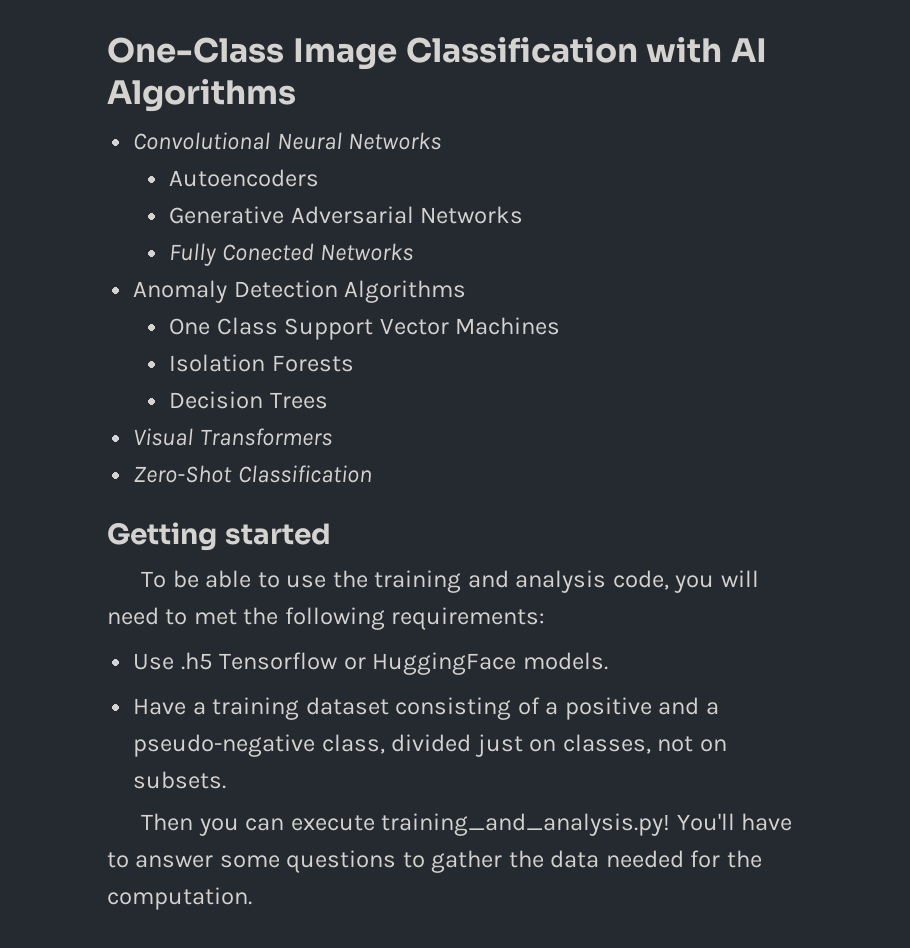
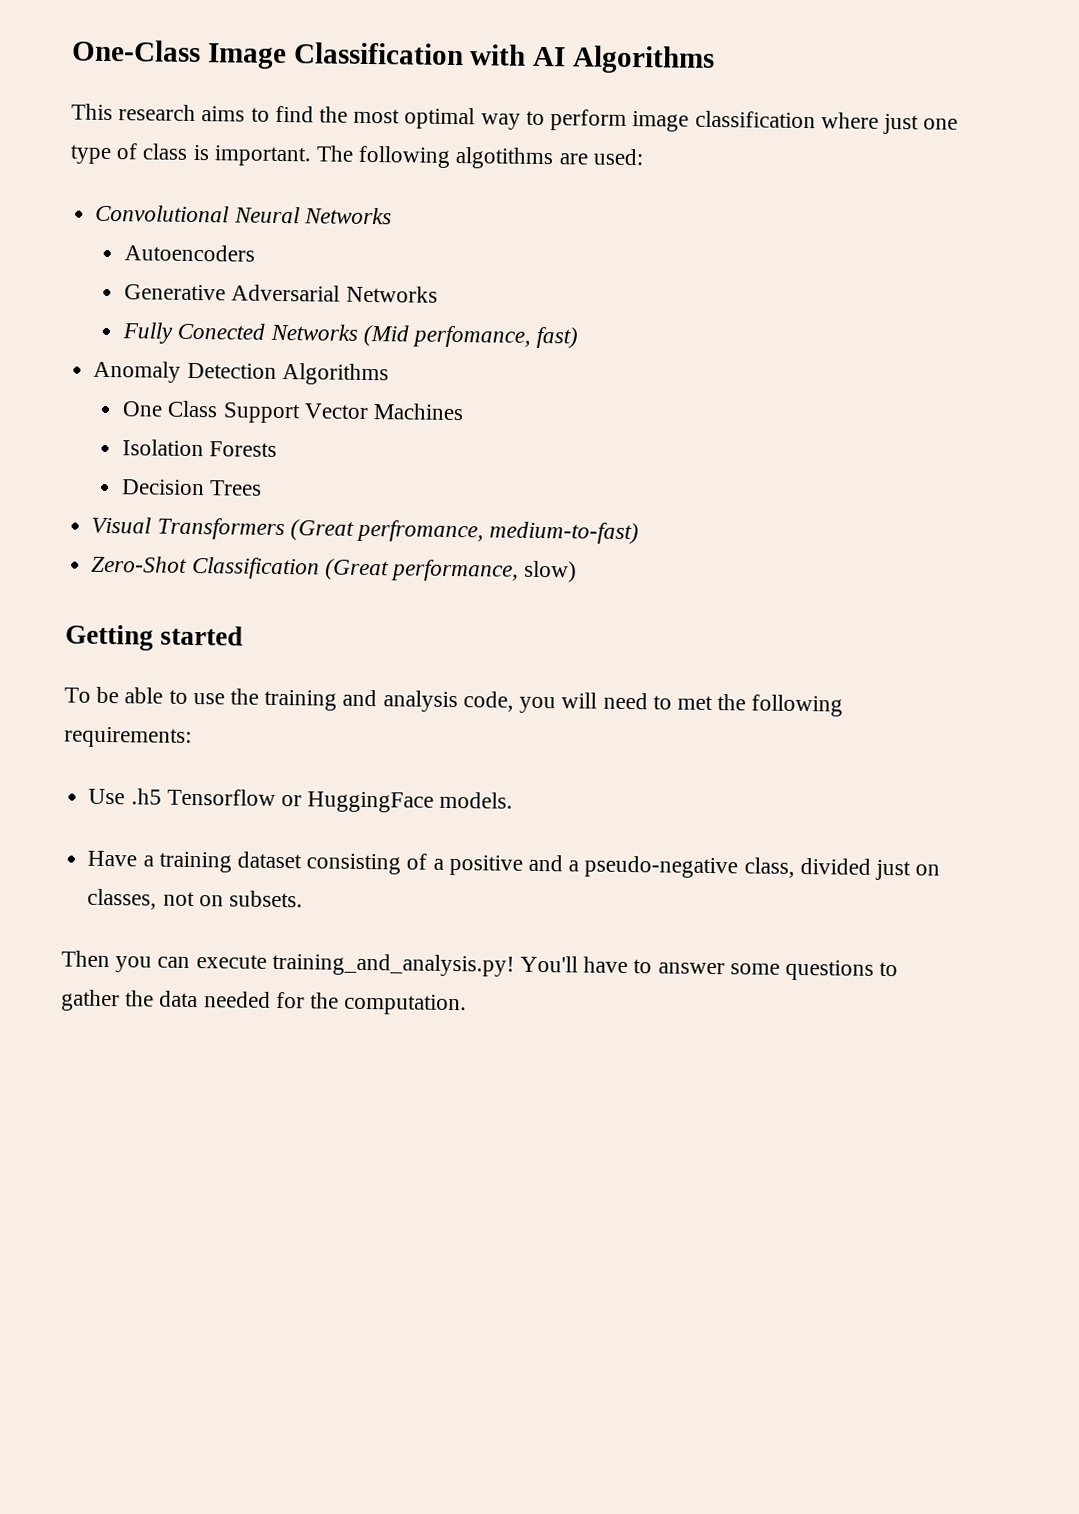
+ This research aims to find the most optimal way to perform image classification where just one type of class is important. The following algotithms are used:
- Fully Conected Networks
+ Fully Conected Networks (Mid perfomance, fast)
- Visual Transformers
+ Visual Transformers (Great perfromance, medium-to-fast)
- Zero-Shot Classification
+ Zero-Shot Classification (Great performance, slow)

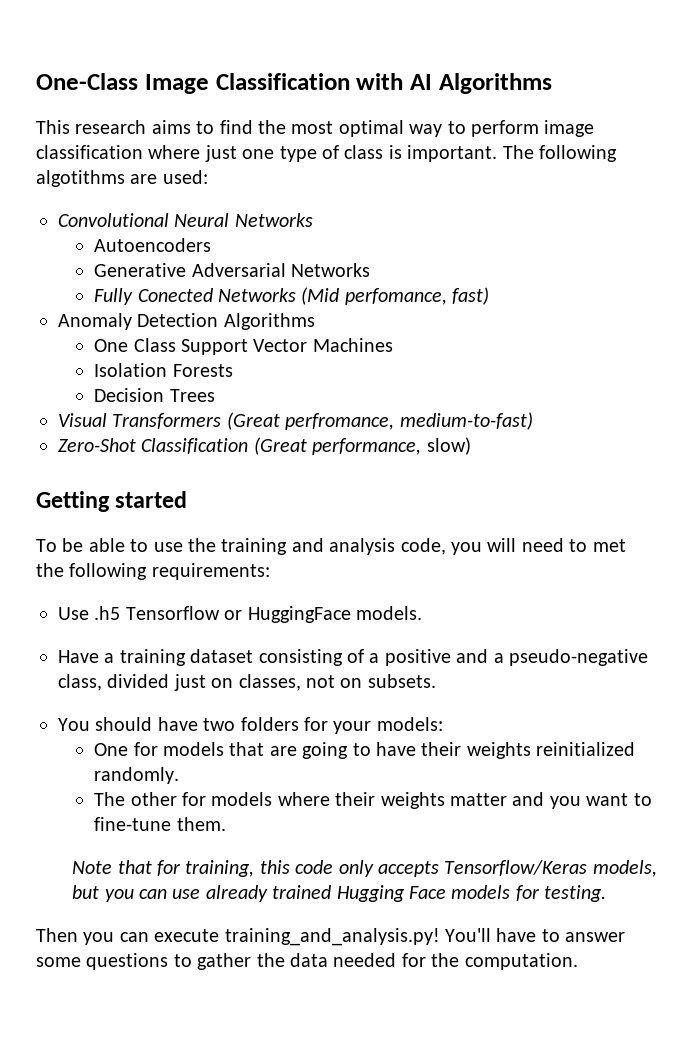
+ You should have two folders for your models:
+ One for models that are going to have their weights reinitialized randomly.
+ The other for models where their weights matter and you want to fine-tune them.
+ Note that for training, this code only accepts Tensorflow/Keras models, but you can use already trained Hugging Face models for testing.

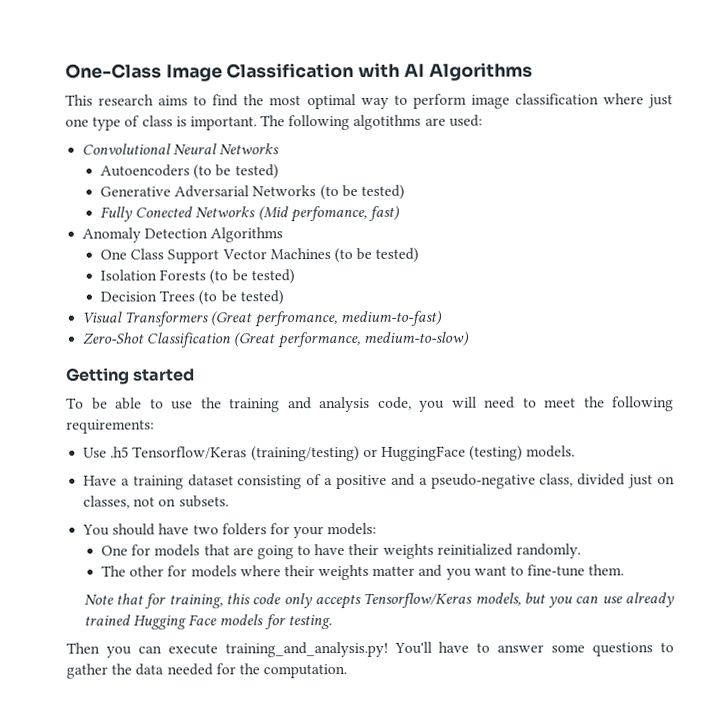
- Autoencoders
+ Autoencoders (to be tested)
- Generative Adversarial Networks
+ Generative Adversarial Networks (to be tested)
- One Class Support Vector Machines
+ One Class Support Vector Machines (to be tested)
- Isolation Forests
+ Isolation Forests (to be tested)
- Decision Trees
+ Decision Trees (to be tested)
- Zero-Shot Classification (Great performance, slow)
+ Zero-Shot Classification (Great performance, medium-to-slow)
- To be able to use the training and analysis code, you will need to met the following requirements:
+ To be able to use the training and analysis code, you will need to meet the following requirements:
- Use .h5 Tensorflow or HuggingFace models.
+ Use .h5 Tensorflow/Keras (training/testing) or HuggingFace (testing) models.

